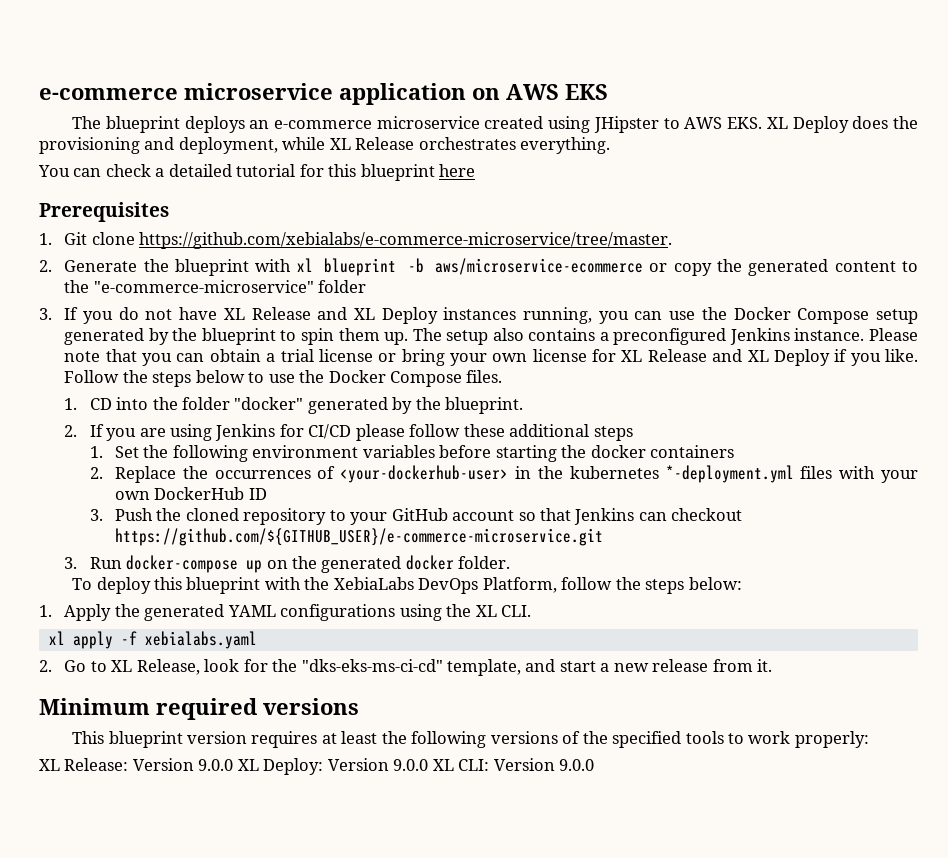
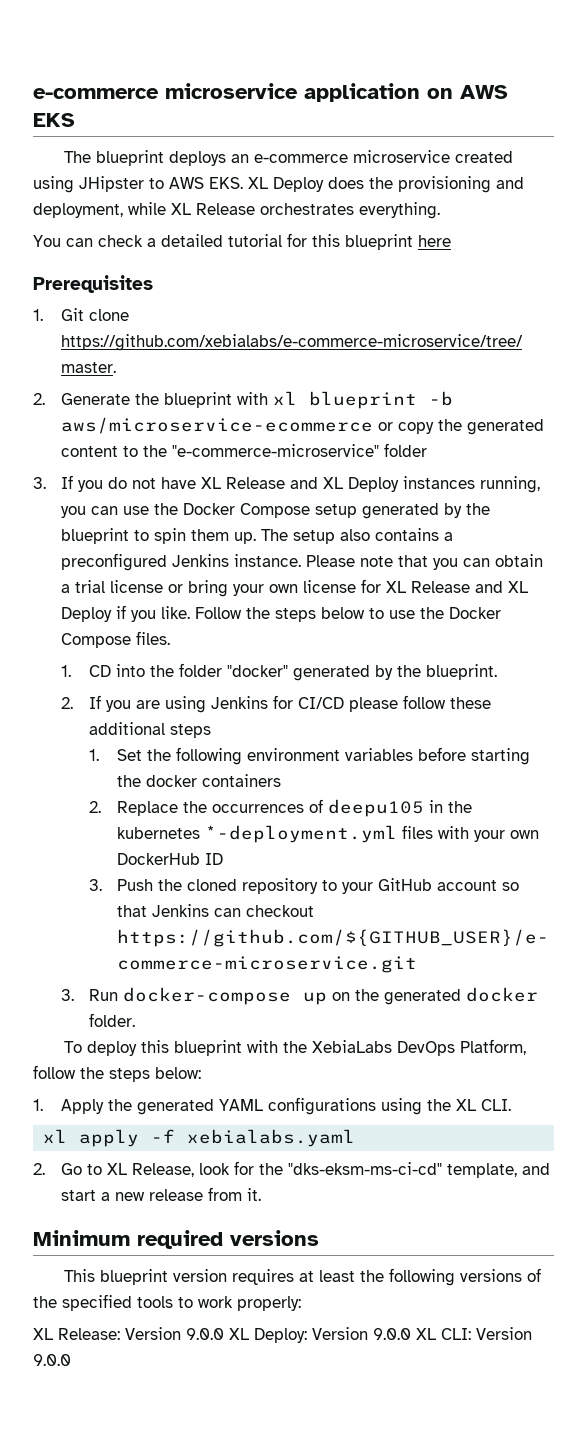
- 2. Replace the occurrences of <your-dockerhub-user> in the kubernetes *-deployment.yml files with your own DockerHub ID
+ 2. Replace the occurrences of deepu105 in the kubernetes *-deployment.yml files with your own DockerHub ID
- 2. Go to XL Release, look for the "dks-eks-ms-ci-cd" template, and start a new release from it.
+ 2. Go to XL Release, look for the "dks-eksm-ms-ci-cd" template, and start a new release from it.

